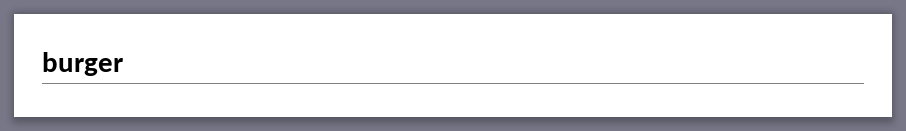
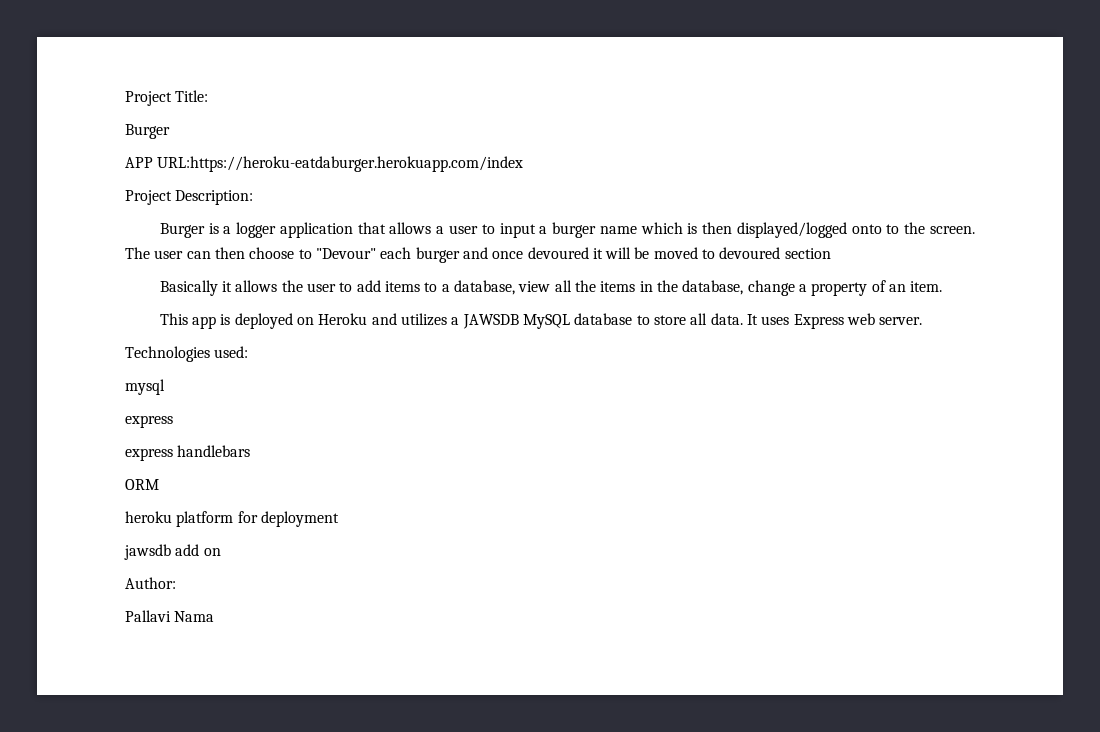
- burger
+ Project Title:
+ Burger
+ APP URL:https://heroku-eatdaburger.herokuapp.com/index
+ Project Description:
+ Burger is a logger application that allows a user to input a burger name which is then displayed/logged onto to the screen. The user can then choose to "Devour" each burger and once devoured it will be moved to devoured section
+ Basically it allows the user to add items to a database, view all the items in the database, change a property of an item.
+ This app is deployed on Heroku and utilizes a JAWSDB MySQL database to store all data. It uses Express web server.
+ Technologies used:
+ mysql
+ express
+ express handlebars
+ ORM
+ heroku platform for deployment
+ jawsdb add on
+ Author:
+ Pallavi Nama

